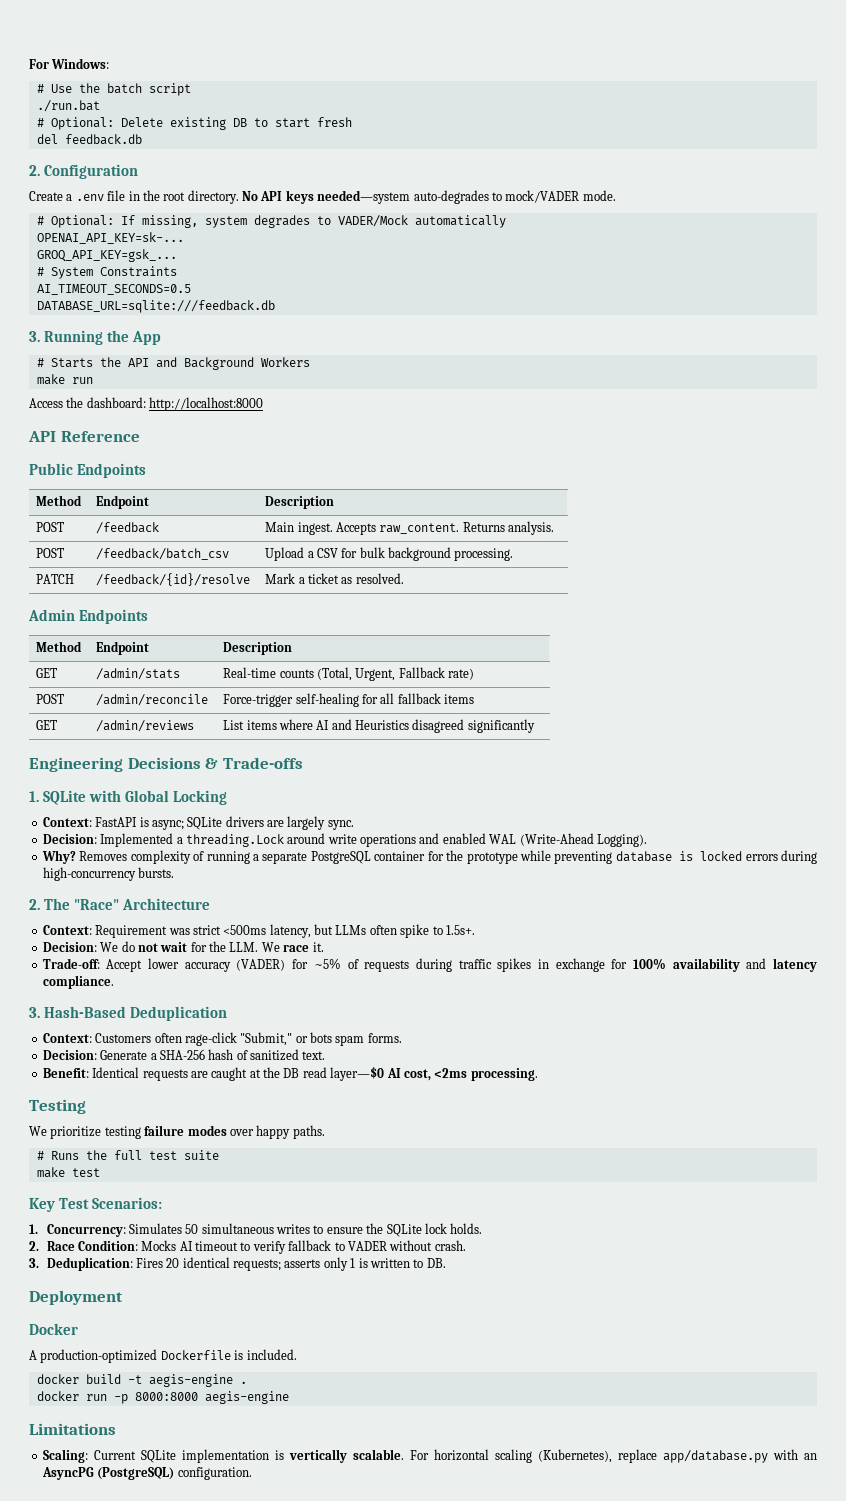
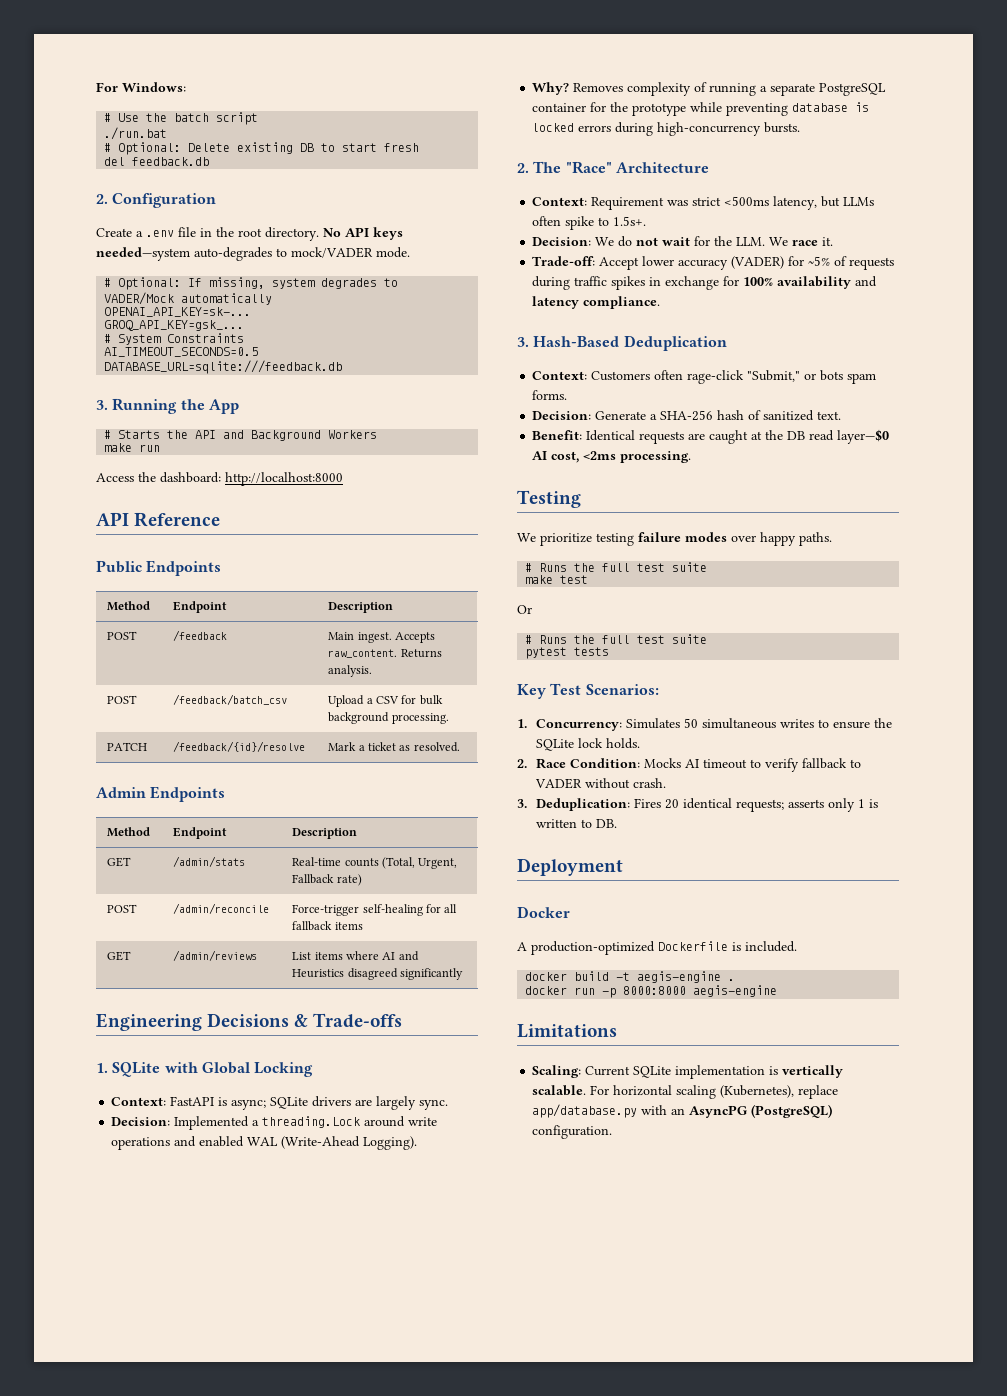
+ Or
+ # Runs the full test suite
+ pytest tests

